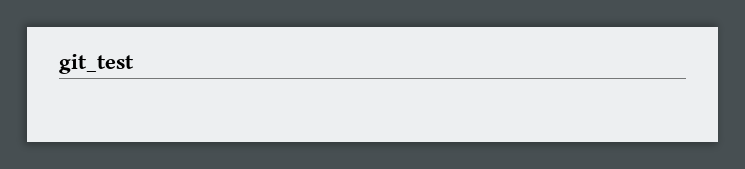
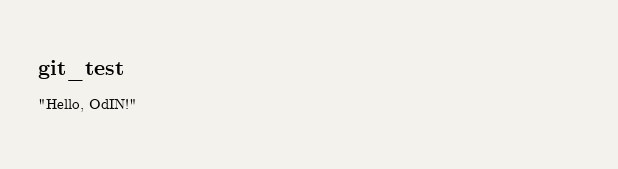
+ "Hello, OdIN!"

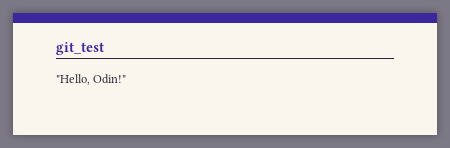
- "Hello, OdIN!"
+ "Hello, Odin!"

